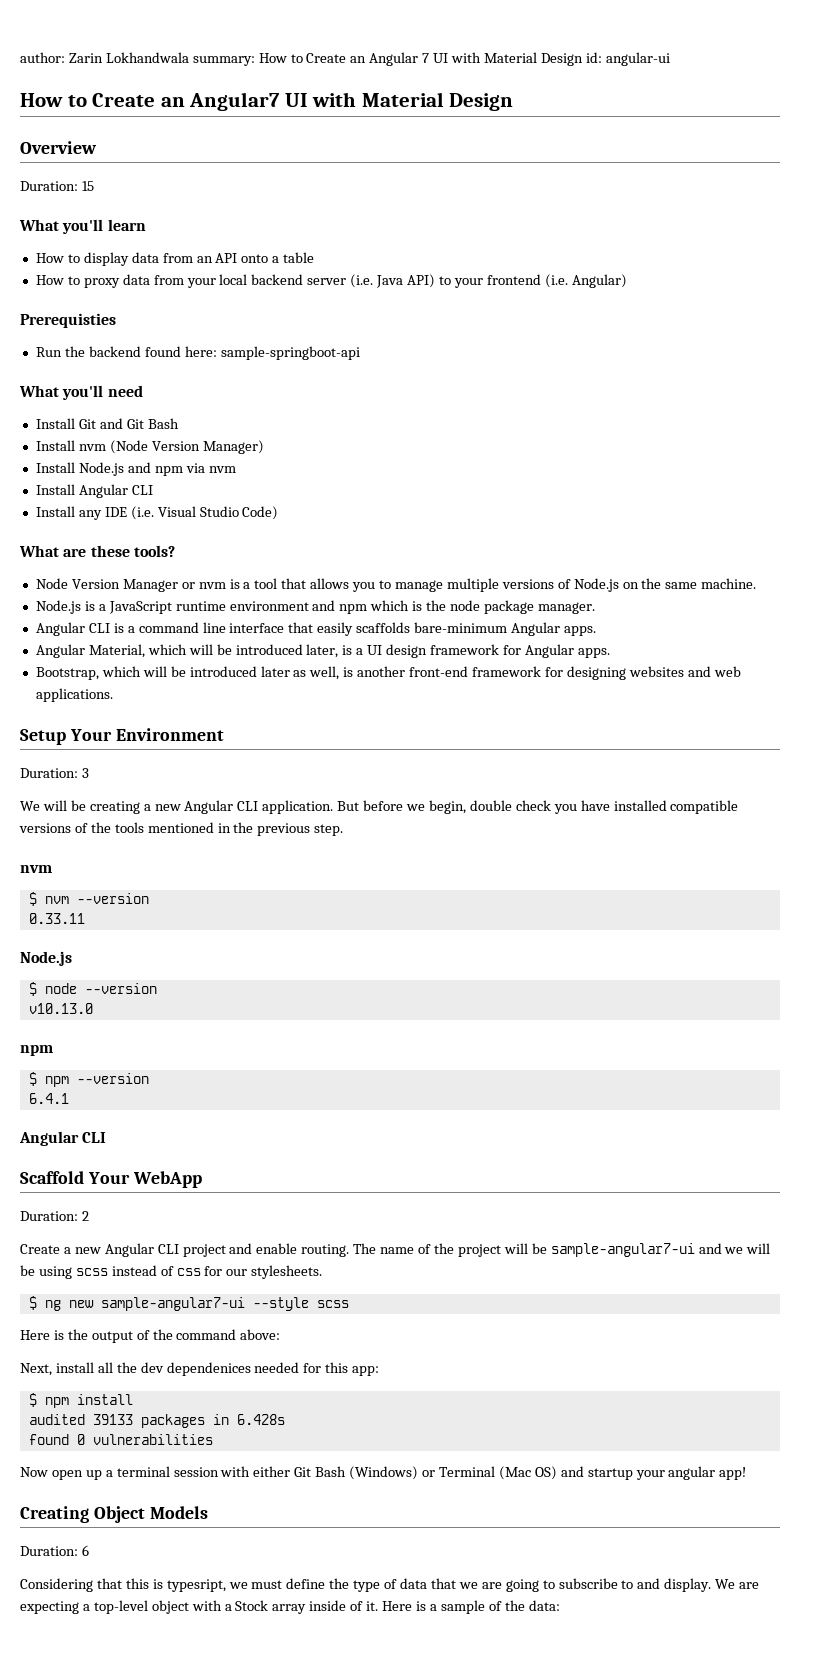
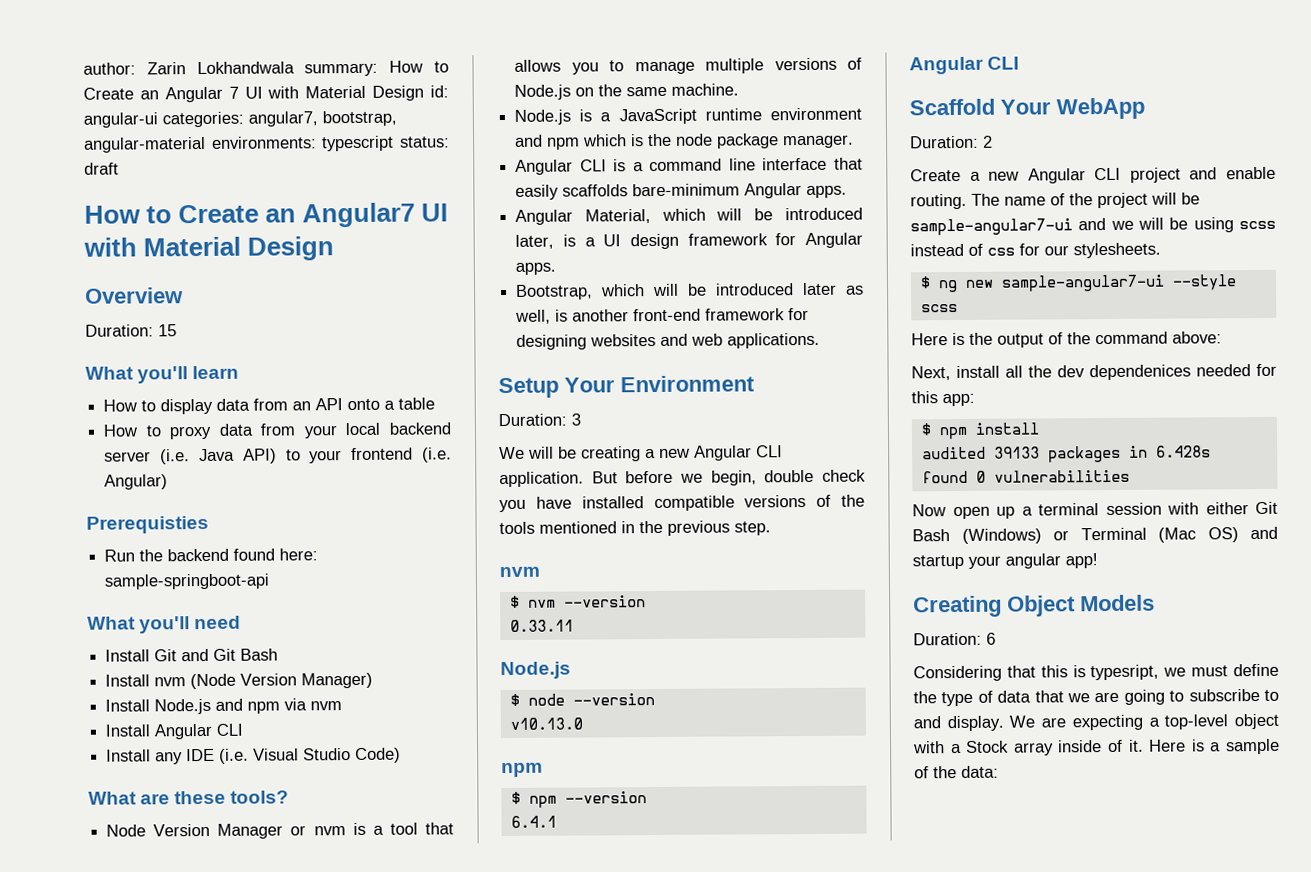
- author: Zarin Lokhandwala summary: How to Create an Angular 7 UI with Material Design id: angular-ui
+ author: Zarin Lokhandwala summary: How to Create an Angular 7 UI with Material Design id: angular-ui categories: angular7, bootstrap, angular-material environments: typescript status: draft

